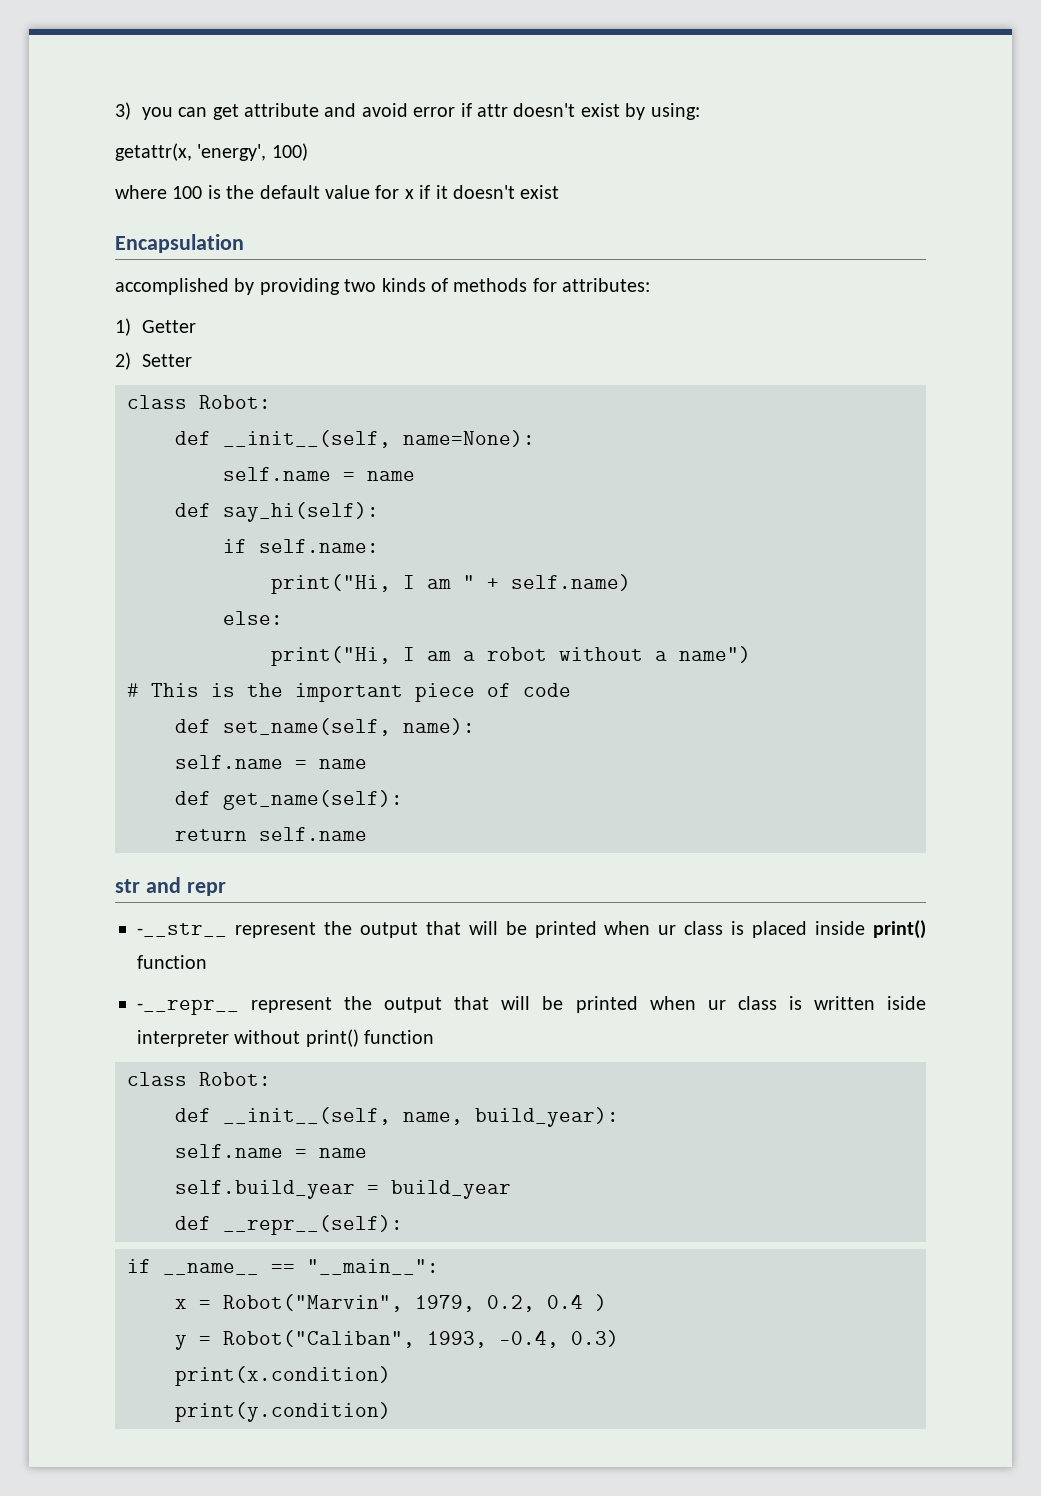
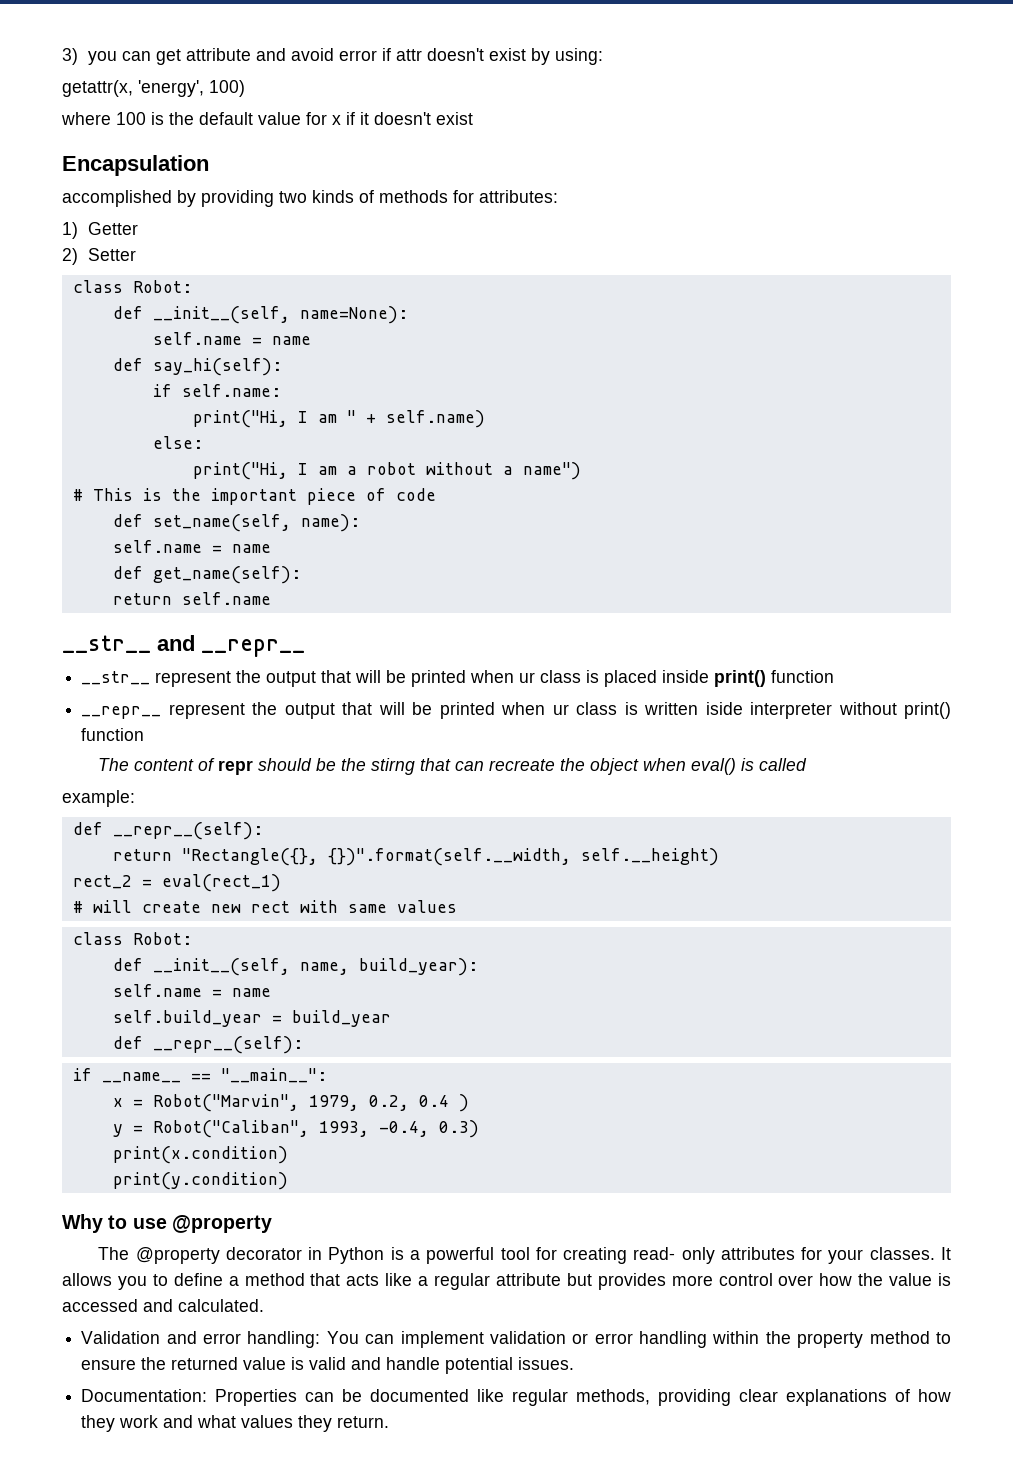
- str and repr
- -__str__ represent the output that will be printed when ur class is placed inside print() function
+ __str__ and __repr__
+ __str__ represent the output that will be printed when ur class is placed inside print() function
- -__repr__ represent the output that will be printed when ur class is written iside interpreter without print() function
+ __repr__ represent the output that will be printed when ur class is written iside interpreter without print() function
+ The content of repr should be the stirng that can recreate the object when eval() is called
+ example:
+ def __repr__(self):
+ return "Rectangle({}, {})".format(self.__width, self.__height)
+ rect_2 = eval(rect_1)
+ # will create new rect with same values
+ Why to use @property
+ The @property decorator in Python is a powerful tool for creating read- only attributes for your classes. It allows you to define a method that acts like a regular attribute but provides more control over how the value is accessed and calculated.
+ Validation and error handling: You can implement validation or error handling within the property method to ensure the returned value is valid and handle potential issues.
+ Documentation: Properties can be documented like regular methods, providing clear explanations of how they work and what values they return.

